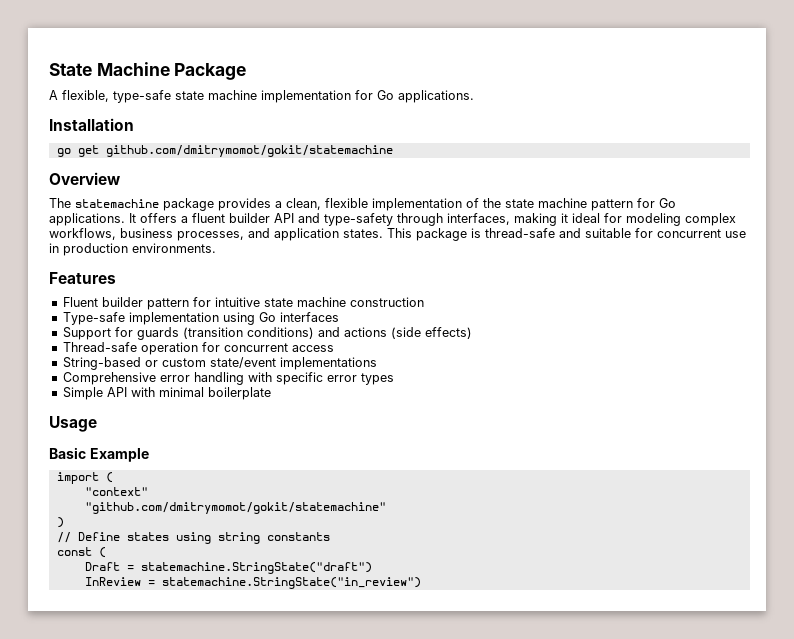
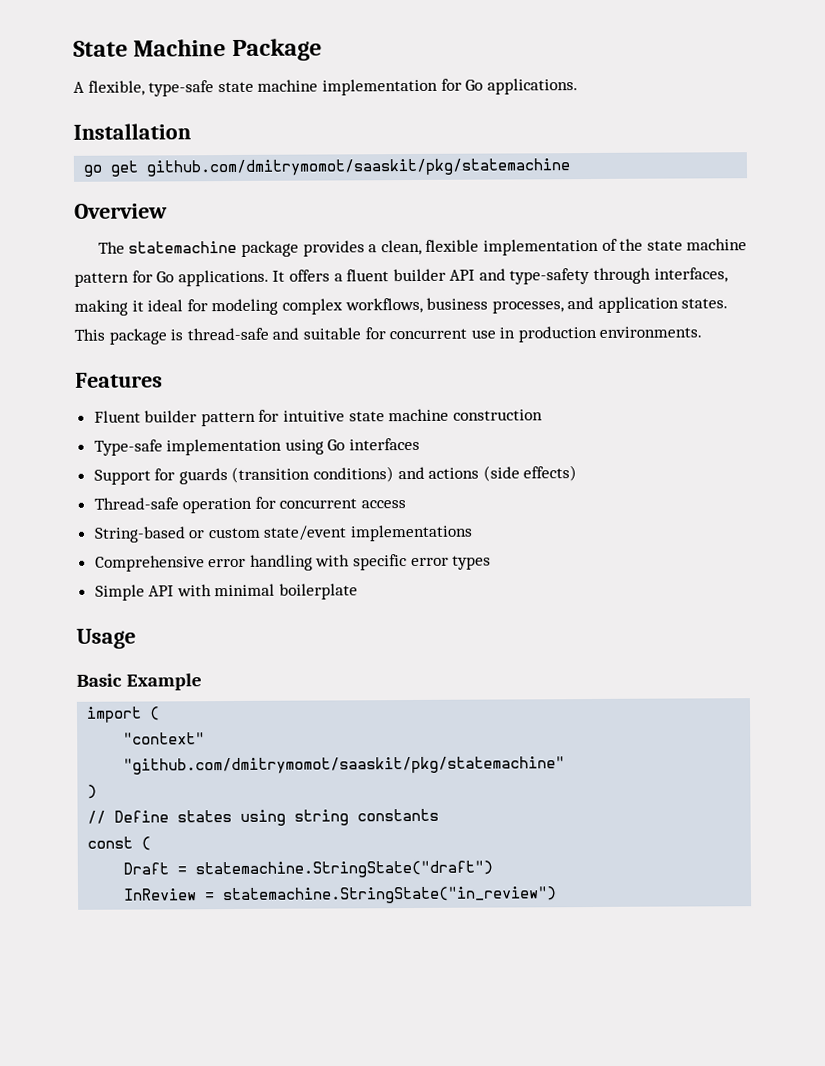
- go get github.com/dmitrymomot/gokit/statemachine
+ go get github.com/dmitrymomot/saaskit/pkg/statemachine
- "github.com/dmitrymomot/gokit/statemachine"
+ "github.com/dmitrymomot/saaskit/pkg/statemachine"

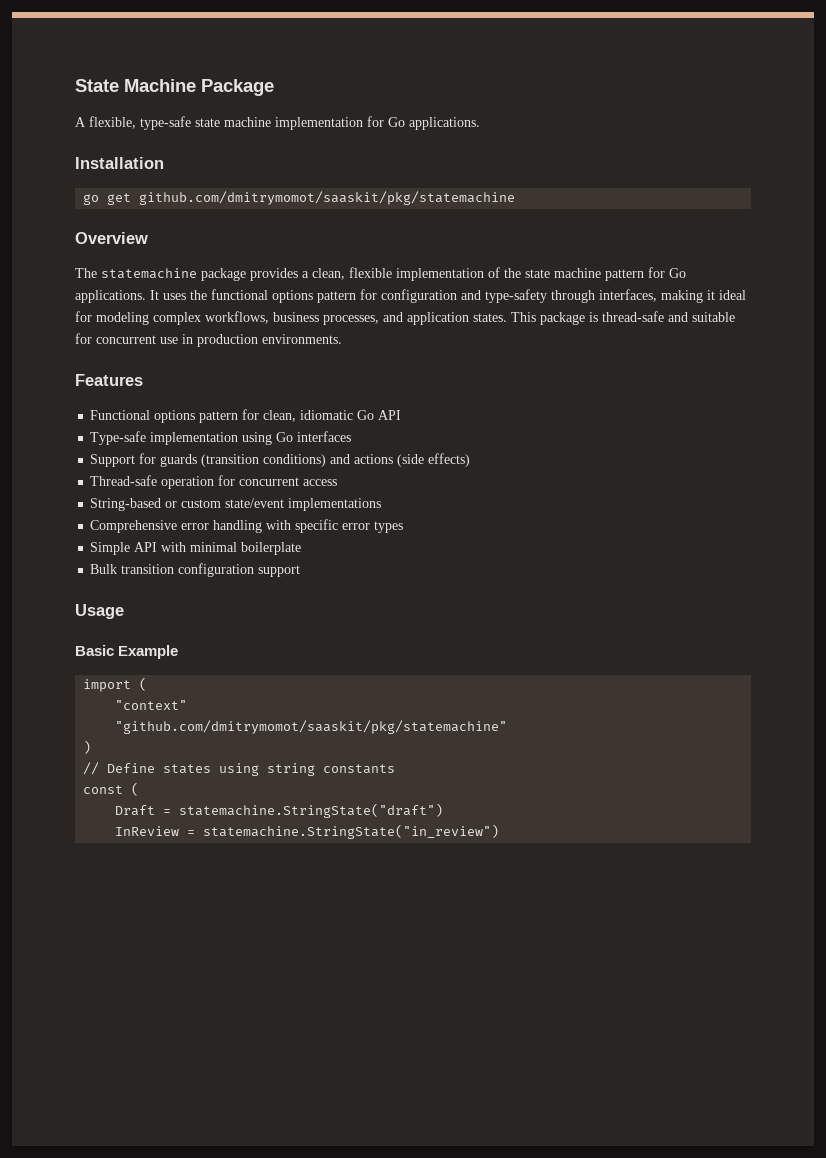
- It offers a fluent builder API and type-safety through interfaces, making it ideal for modeling complex workflows, business processes, and application states.
+ It uses the functional options pattern for configuration and type-safety through interfaces, making it ideal for modeling complex workflows, business processes, and application states.
- Fluent builder pattern for intuitive state machine construction
+ Functional options pattern for clean, idiomatic Go API
+ Bulk transition configuration support

